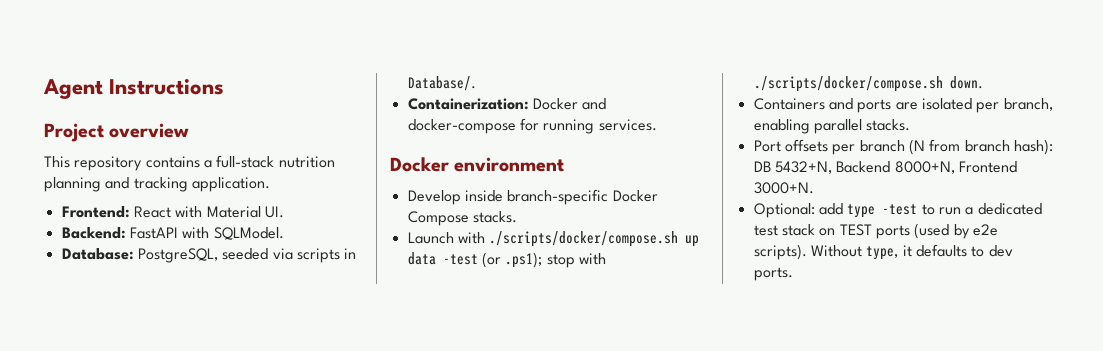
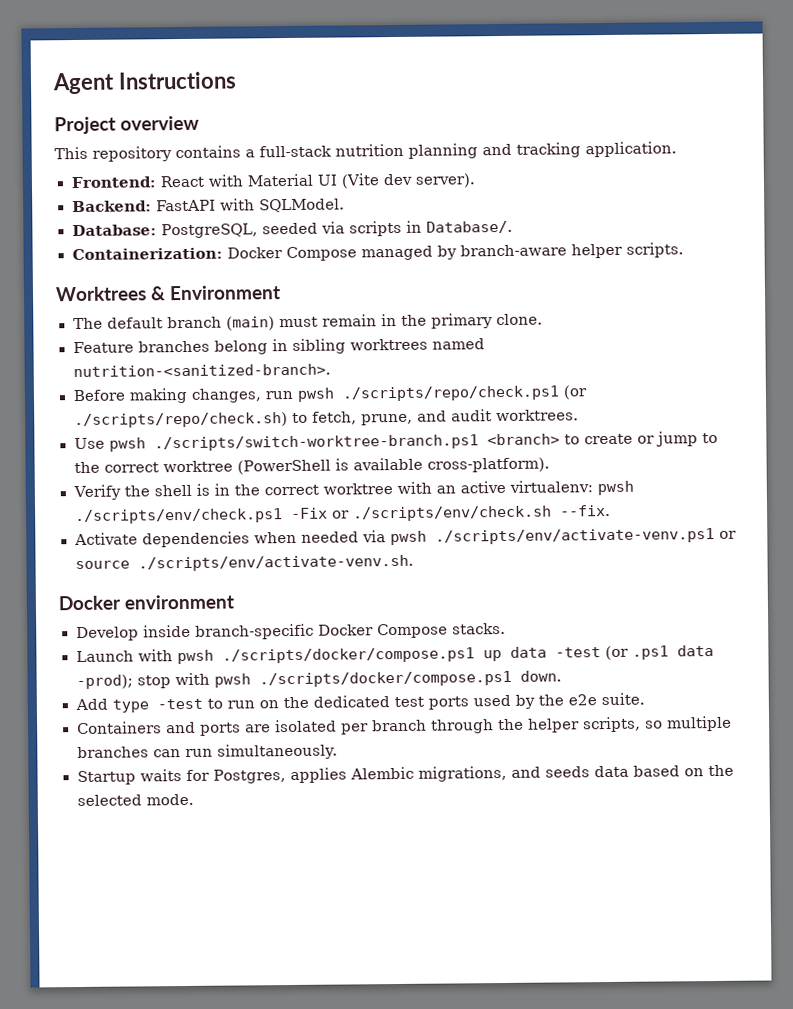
- Frontend: React with Material UI.
+ Frontend: React with Material UI (Vite dev server).
- Containerization: Docker and docker-compose for running services.
+ Containerization: Docker Compose managed by branch-aware helper scripts.
+ Worktrees & Environment
+ The default branch (main) must remain in the primary clone.
+ Feature branches belong in sibling worktrees named nutrition-<sanitized-branch>.
+ Before making changes, run pwsh ./scripts/repo/check.ps1 (or ./scripts/repo/check.sh) to fetch, prune, and audit worktrees.
+ Use pwsh ./scripts/switch-worktree-branch.ps1 <branch> to create or jump to the correct worktree (PowerShell is available cross-platform).
+ Verify the shell is in the correct worktree with an active virtualenv: pwsh ./scripts/env/check.ps1 -Fix or ./scripts/env/check.sh --fix.
+ Activate dependencies when needed via pwsh ./scripts/env/activate-venv.ps1 or source ./scripts/env/activate-venv.sh.
- Launch with ./scripts/docker/compose.sh up data -test (or .ps1); stop with ./scripts/docker/compose.sh down.
+ Launch with pwsh ./scripts/docker/compose.ps1 up data -test (or .ps1 data -prod); stop with pwsh ./scripts/docker/compose.ps1 down.
+ Add type -test to run on the dedicated test ports used by the e2e suite.
- Containers and ports are isolated per branch, enabling parallel stacks.
- Port offsets per branch (N from branch hash): DB 5432+N, Backend 8000+N, Frontend 3000+N.
- Optional: add type -test to run a dedicated test stack on TEST ports (used by e2e scripts). Without type, it defaults to dev ports.
+ Containers and ports are isolated per branch through the helper scripts, so multiple branches can run simultaneously.
+ Startup waits for Postgres, applies Alembic migrations, and seeds data based on the selected mode.

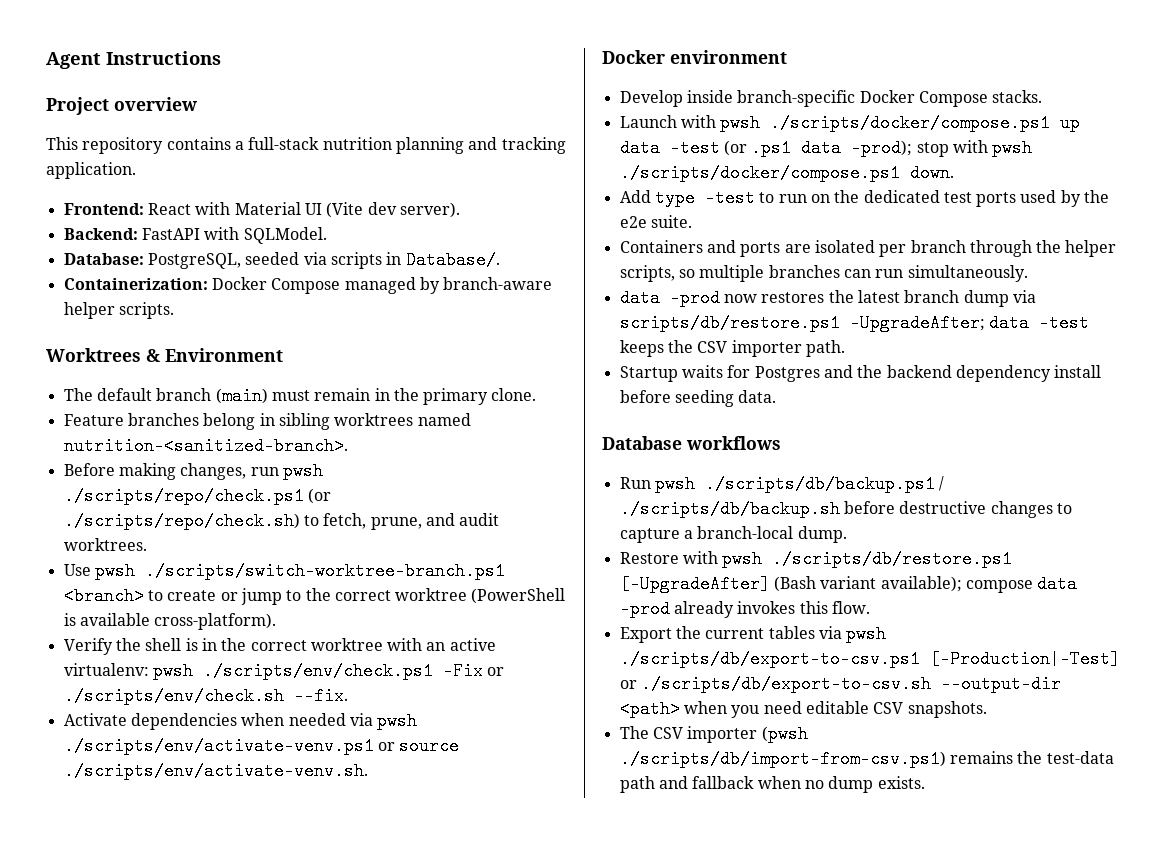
- Startup waits for Postgres, applies Alembic migrations, and seeds data based on the selected mode.
+ data -prod now restores the latest branch dump via scripts/db/restore.ps1 -UpgradeAfter; data -test keeps the CSV importer path.
+ Startup waits for Postgres and the backend dependency install before seeding data.
+ Database workflows
+ Run pwsh ./scripts/db/backup.ps1 / ./scripts/db/backup.sh before destructive changes to capture a branch-local dump.
+ Restore with pwsh ./scripts/db/restore.ps1 [-UpgradeAfter] (Bash variant available); compose data -prod already invokes this flow.
+ Export the current tables via pwsh ./scripts/db/export-to-csv.ps1 [-Production|-Test] or ./scripts/db/export-to-csv.sh --output-dir <path> when you need editable CSV snapshots.
+ The CSV importer (pwsh ./scripts/db/import-from-csv.ps1) remains the test-data path and fallback when no dump exists.

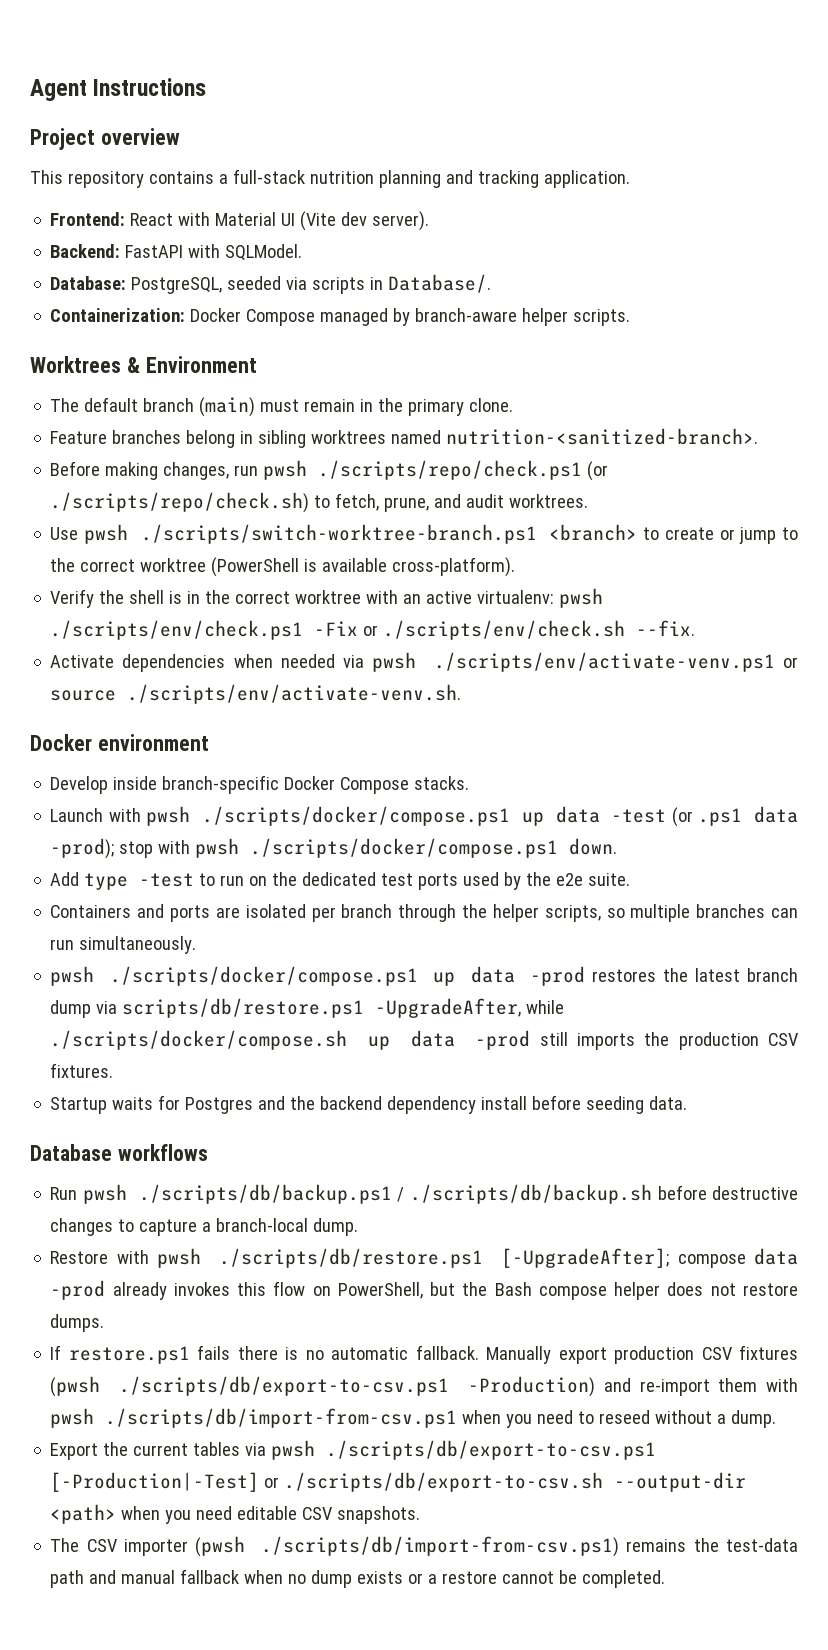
- data -prod now restores the latest branch dump via scripts/db/restore.ps1 -UpgradeAfter; data -test keeps the CSV importer path.
+ pwsh ./scripts/docker/compose.ps1 up data -prod restores the latest branch dump via scripts/db/restore.ps1 -UpgradeAfter, while ./scripts/docker/compose.sh up data -prod still imports the production CSV fixtures.
- Restore with pwsh ./scripts/db/restore.ps1 [-UpgradeAfter] (Bash variant available); compose data -prod already invokes this flow.
+ Restore with pwsh ./scripts/db/restore.ps1 [-UpgradeAfter]; compose data -prod already invokes this flow on PowerShell, but the Bash compose helper does not restore dumps.
+ If restore.ps1 fails there is no automatic fallback. Manually export production CSV fixtures (pwsh ./scripts/db/export-to-csv.ps1 -Production) and re-import them with pwsh ./scripts/db/import-from-csv.ps1 when you need to reseed without a dump.
- The CSV importer (pwsh ./scripts/db/import-from-csv.ps1) remains the test-data path and fallback when no dump exists.
+ The CSV importer (pwsh ./scripts/db/import-from-csv.ps1) remains the test-data path and manual fallback when no dump exists or a restore cannot be completed.

